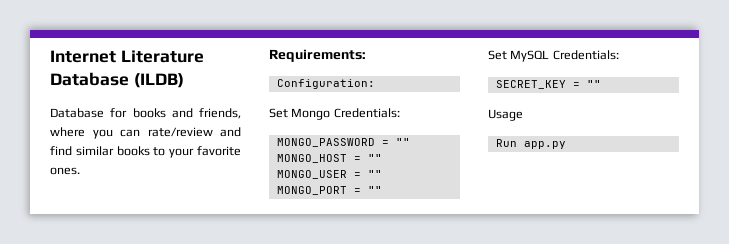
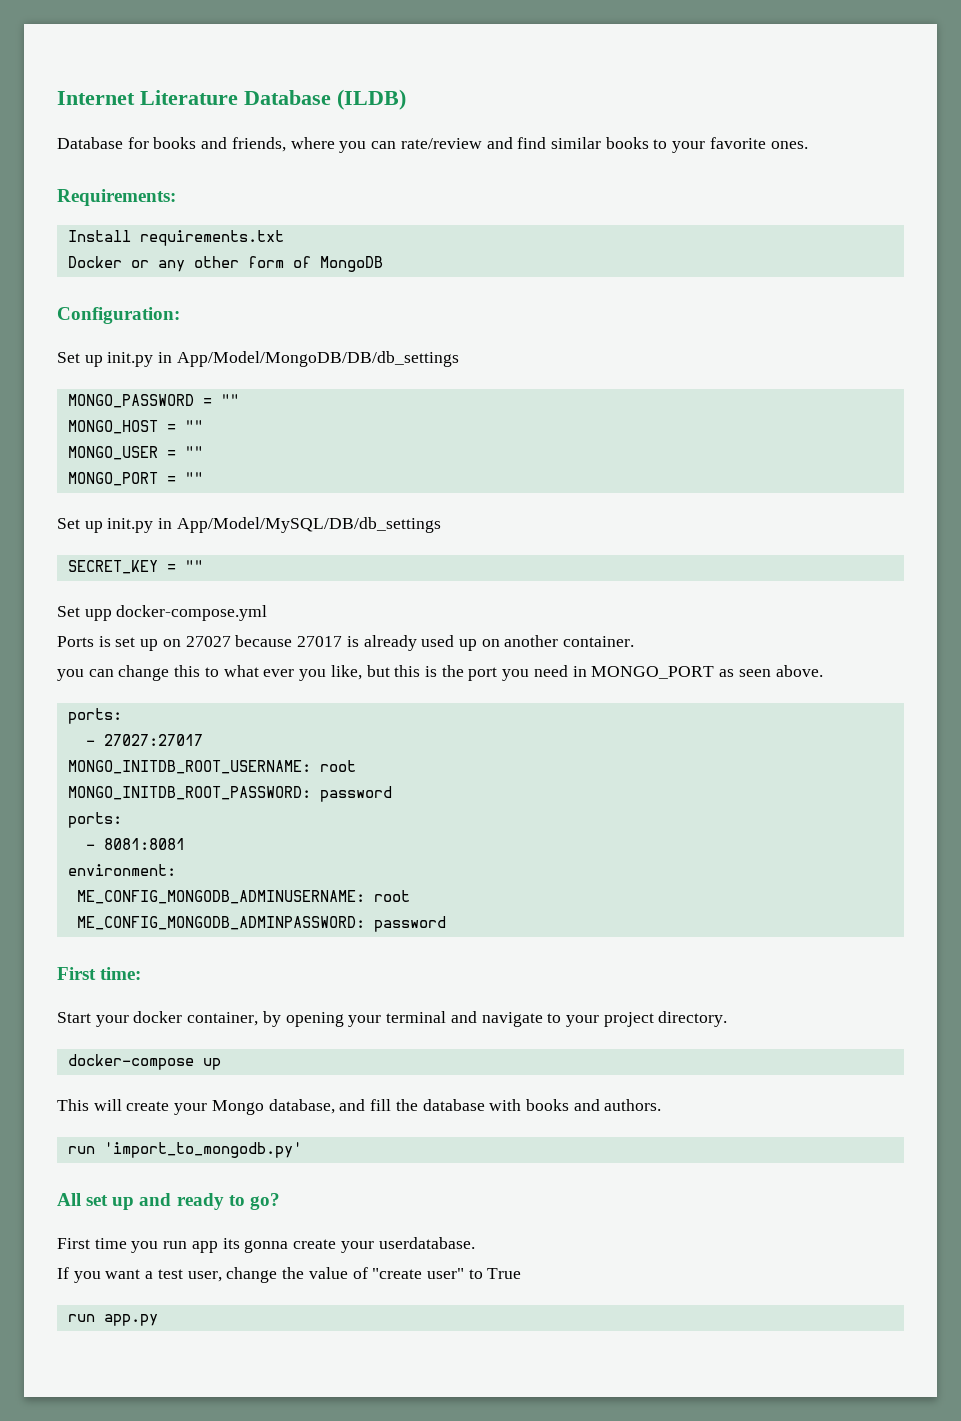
+ Install requirements.txt
+ Docker or any other form of MongoDB
  Configuration:
- Set Mongo Credentials:
+ Set up init.py in App/Model/MongoDB/DB/db_settings
- Set MySQL Credentials:
+ Set up init.py in App/Model/MySQL/DB/db_settings
- Usage
- Run app.py
+ Set upp docker-compose.yml
+ Ports is set up on 27027 because 27017 is already used up on another container.
+ you can change this to what ever you like, but this is the port you need in MONGO_PORT as seen above.
+ ports:
+ - 27027:27017
+ MONGO_INITDB_ROOT_USERNAME: root
+ MONGO_INITDB_ROOT_PASSWORD: password
+ ports:
+ - 8081:8081
+ environment:
+ ME_CONFIG_MONGODB_ADMINUSERNAME: root
+ ME_CONFIG_MONGODB_ADMINPASSWORD: password
+ First time:
+ Start your docker container, by opening your terminal and navigate to your project directory.
+ docker-compose up
+ This will create your Mongo database, and fill the database with books and authors.
+ run 'import_to_mongodb.py'
+ All set up and ready to go?
+ First time you run app its gonna create your userdatabase.
+ If you want a test user, change the value of "create user" to True
+ run app.py

